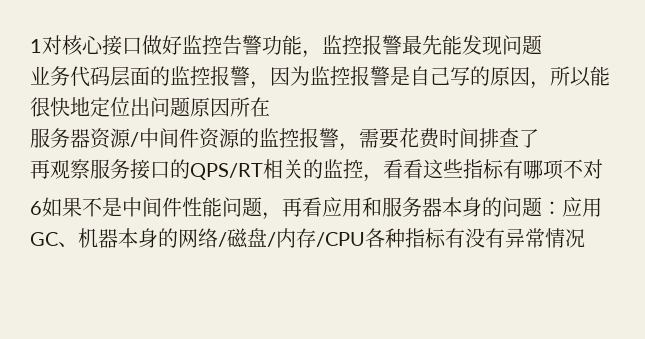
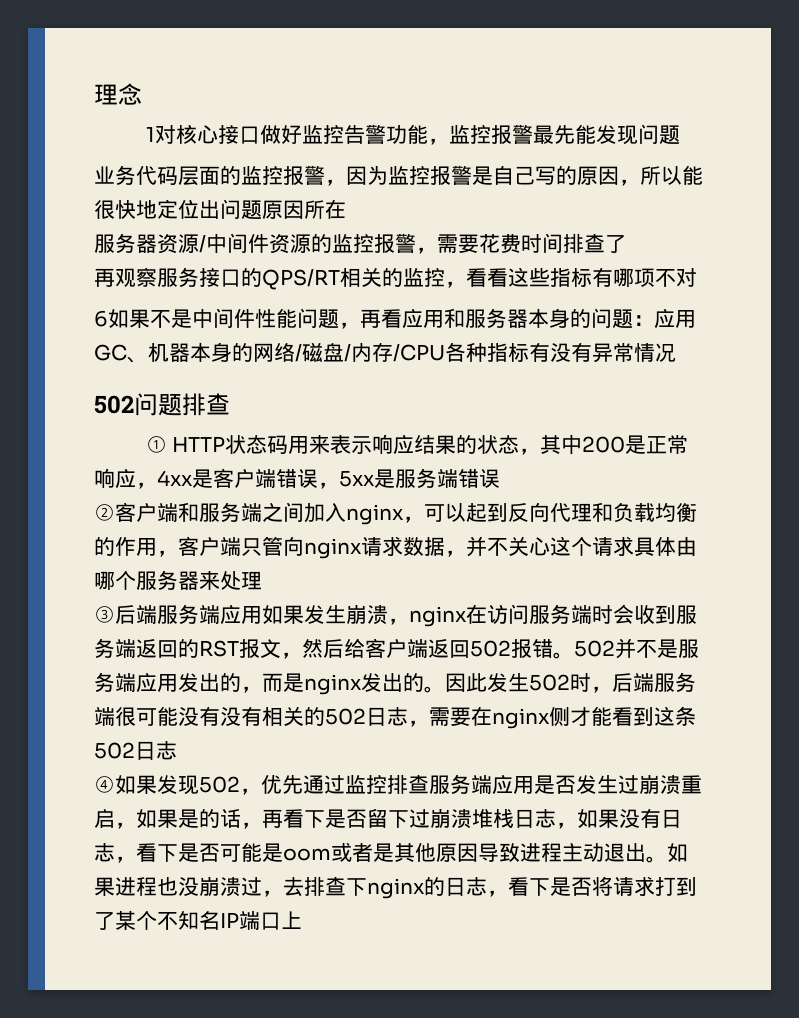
+ 理念
+ 502问题排查
+ ① HTTP状态码用来表示响应结果的状态，其中200是正常响应，4xx是客户端错误，5xx是服务端错误
+ ②客户端和服务端之间加入nginx，可以起到反向代理和负载均衡的作用，客户端只管向nginx请求数据，并不关心这个请求具体由哪个服务器来处理
+ ③后端服务端应用如果发生崩溃，nginx在访问服务端时会收到服务端返回的RST报文，然后给客户端返回502报错。502并不是服务端应用发出的，而是nginx发出的。因此发生502时，后端服务端很可能没有没有相关的502日志，需要在nginx侧才能看到这条502日志
+ ④如果发现502，优先通过监控排查服务端应用是否发生过崩溃重启，如果是的话，再看下是否留下过崩溃堆栈日志，如果没有日志，看下是否可能是oom或者是其他原因导致进程主动退出。如果进程也没崩溃过，去排查下nginx的日志，看下是否将请求打到了某个不知名IP端口上

